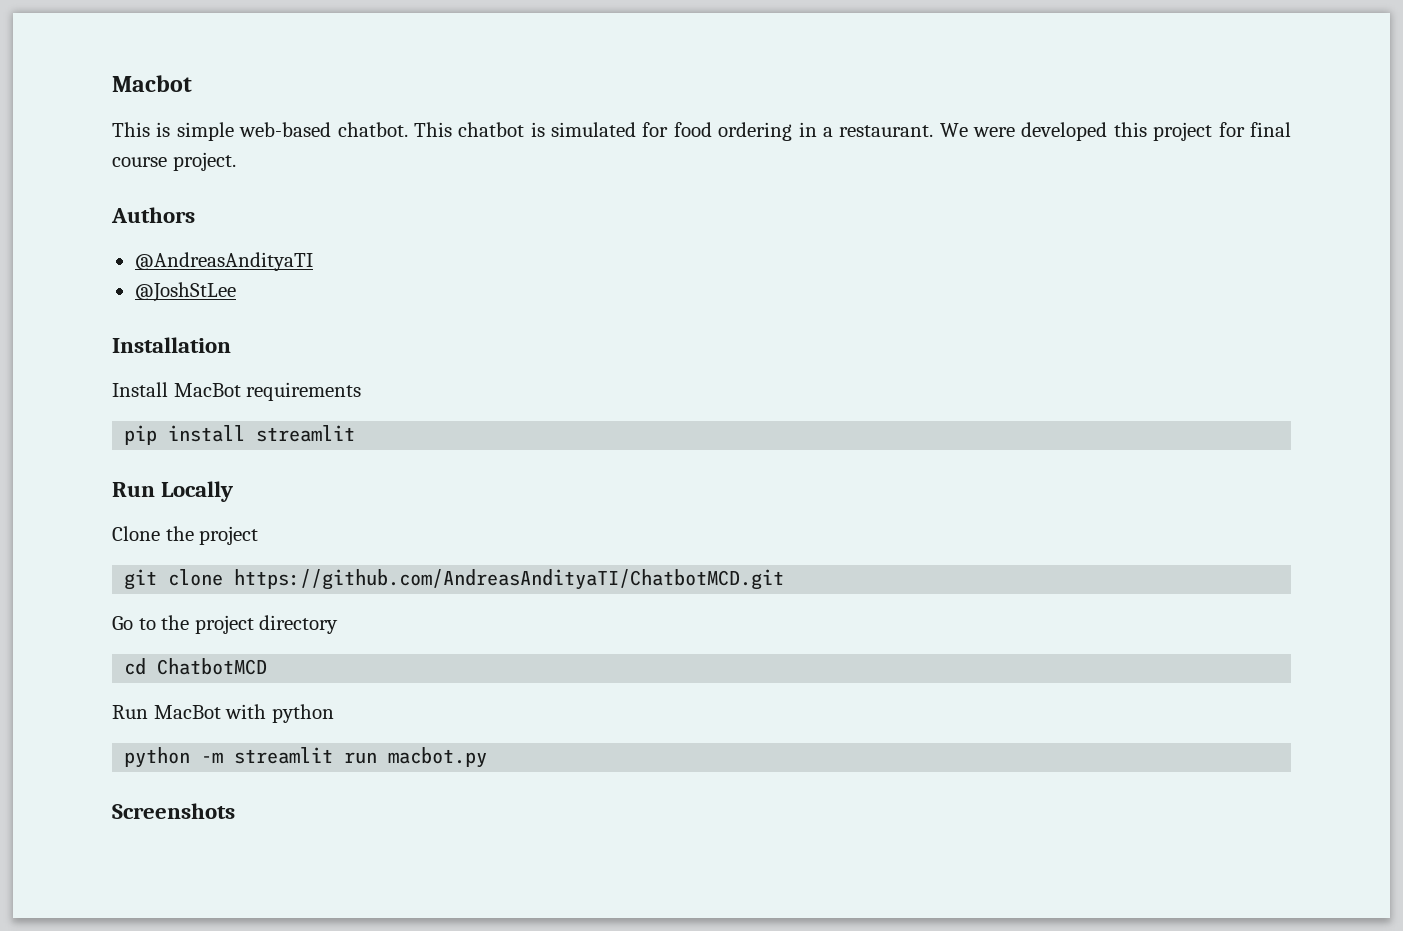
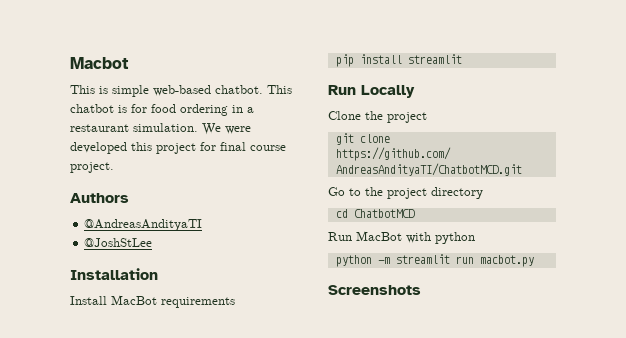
- This chatbot is simulated for food ordering in a restaurant.
+ This chatbot is for food ordering in a restaurant simulation.

